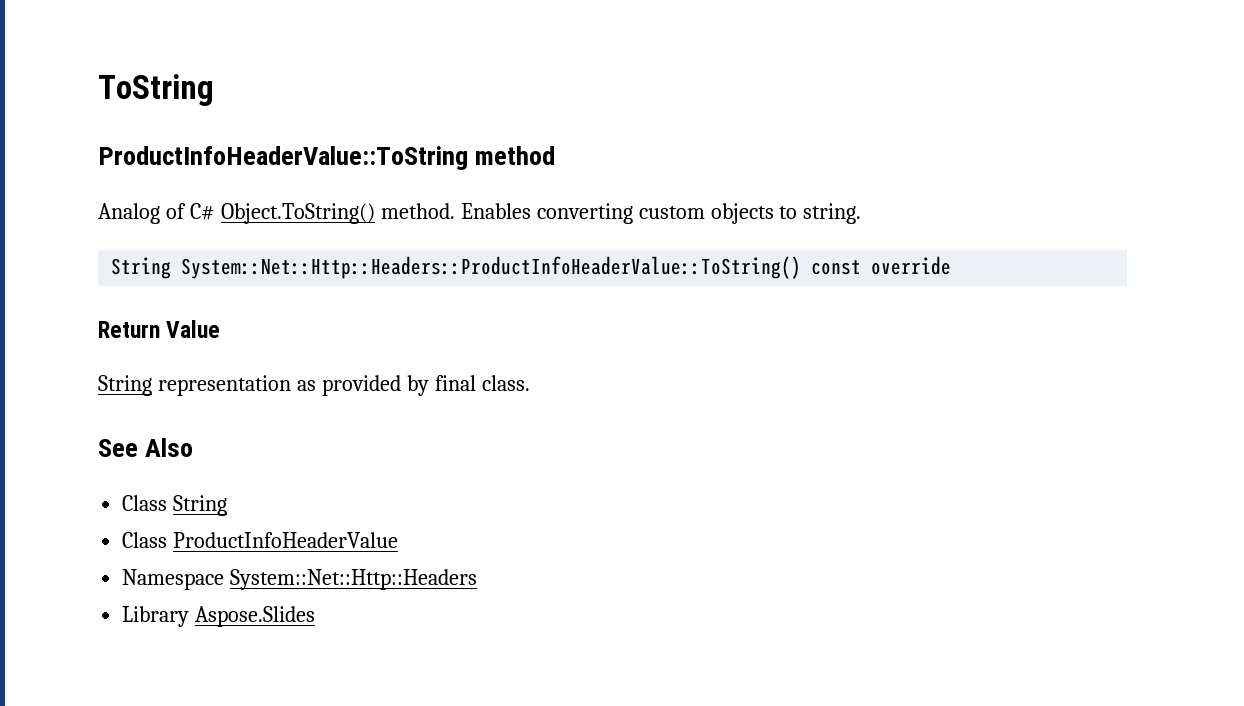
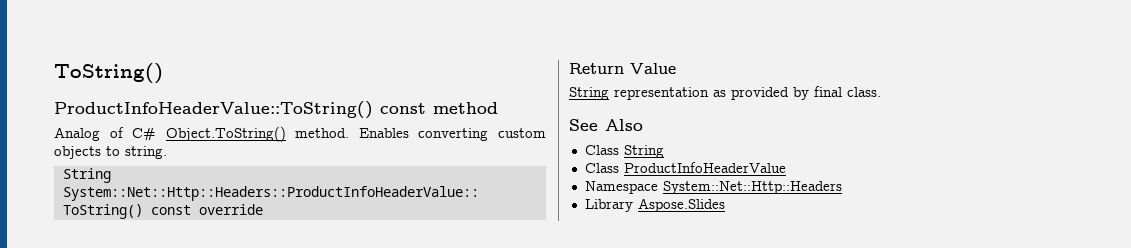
- ToString
- ProductInfoHeaderValue::ToString method
+ ToString()
+ ProductInfoHeaderValue::ToString() const method

